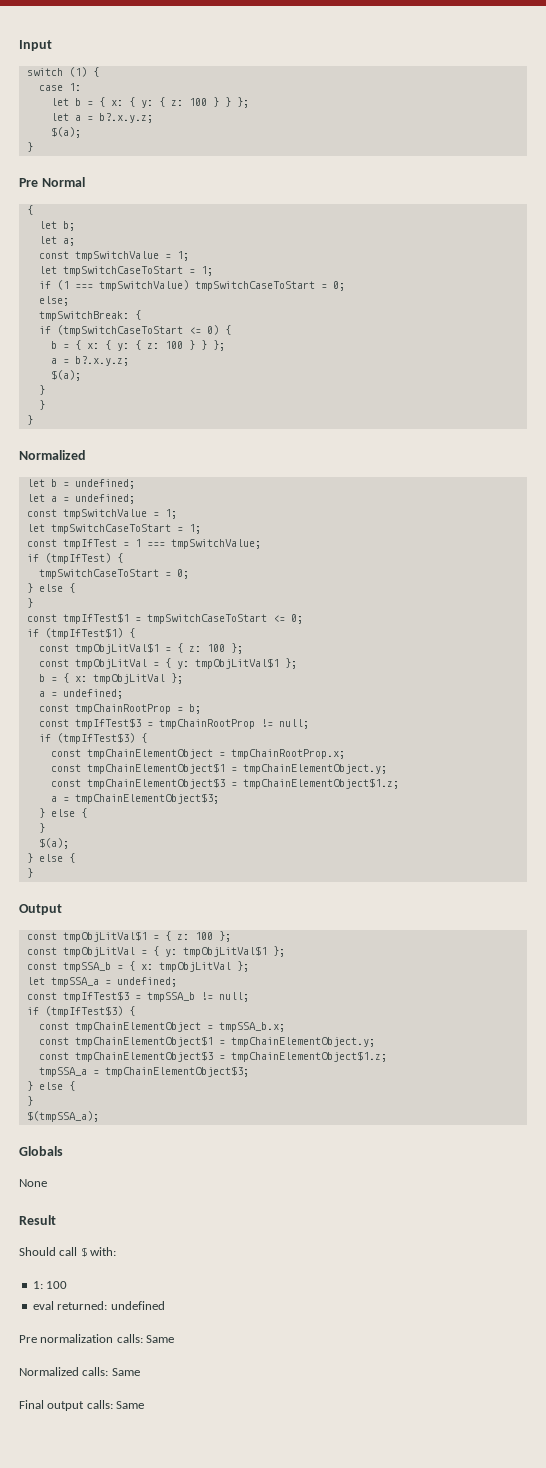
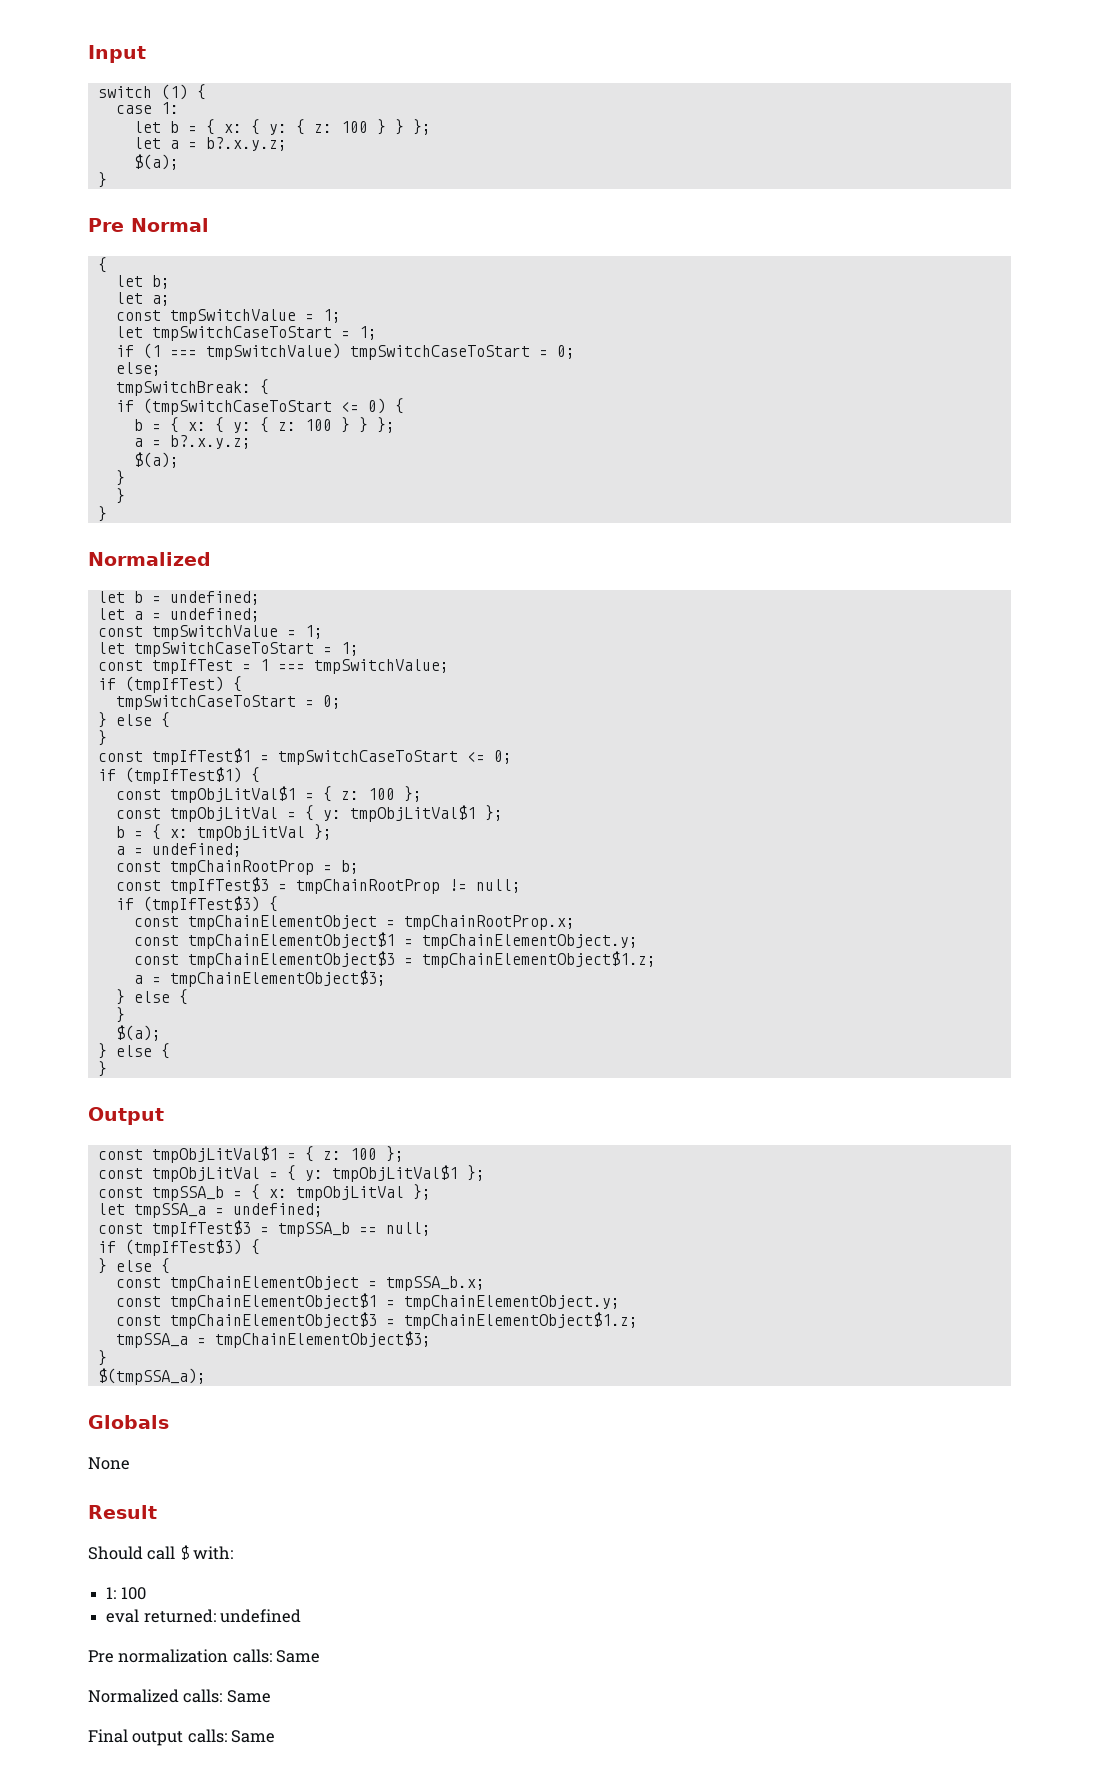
- const tmpIfTest$3 = tmpSSA_b != null;
+ const tmpIfTest$3 = tmpSSA_b == null;
  if (tmpIfTest$3) {
+ } else {
  tmpSSA_a = tmpChainElementObject$3;
- } else {

